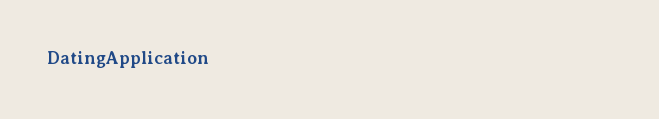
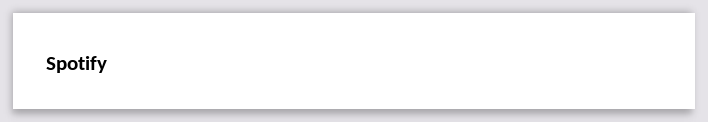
- DatingApplication
+ Spotify

